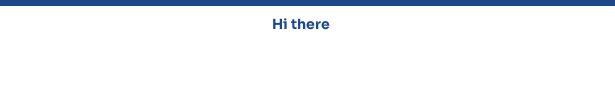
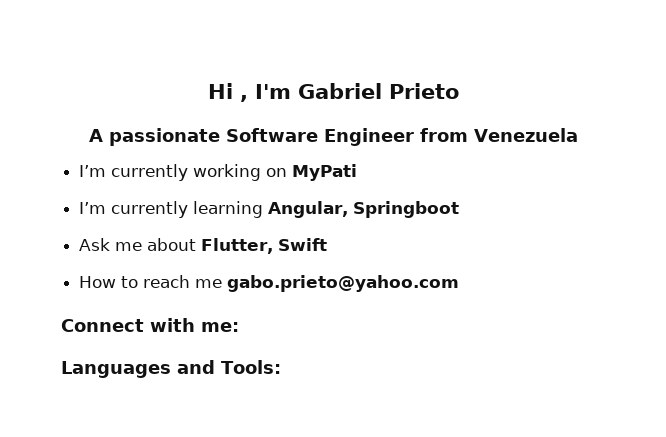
- Hi there
+ Hi , I'm Gabriel Prieto
+ A passionate Software Engineer from Venezuela
+ I’m currently working on MyPati
+ I’m currently learning Angular, Springboot
+ Ask me about Flutter, Swift
+ How to reach me gabo.prieto@yahoo.com
+ Connect with me:
+ Languages and Tools:

